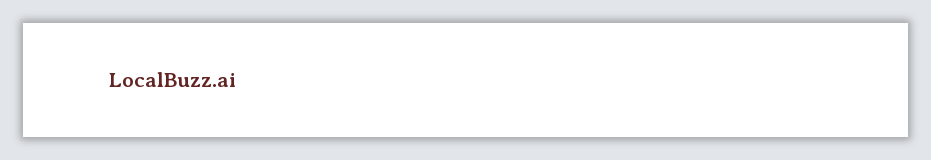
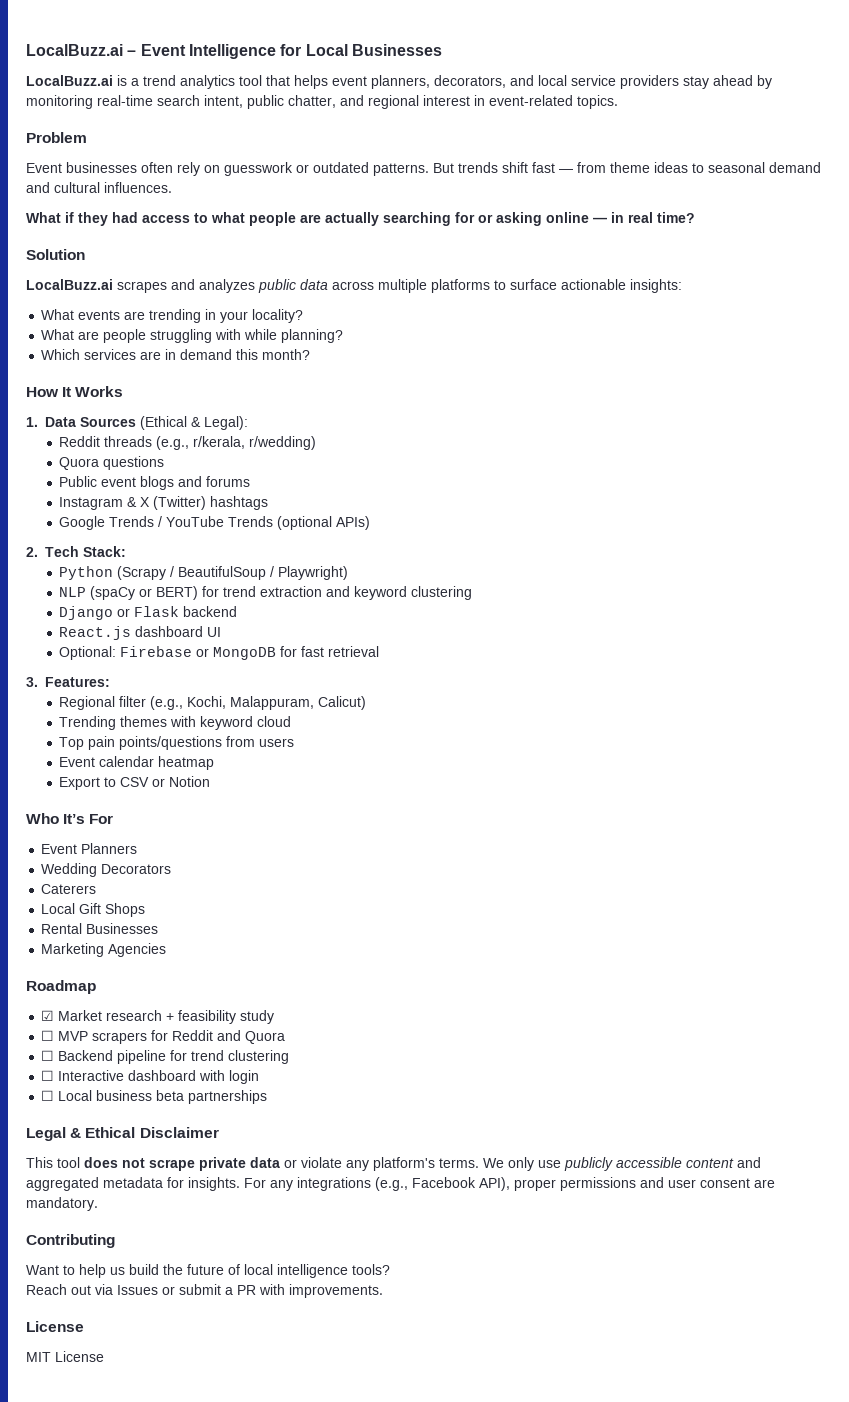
- LocalBuzz.ai
+ LocalBuzz.ai – Event Intelligence for Local Businesses
+ LocalBuzz.ai is a trend analytics tool that helps event planners, decorators, and local service providers stay ahead by monitoring real-time search intent, public chatter, and regional interest in event-related topics.
+ Problem
+ Event businesses often rely on guesswork or outdated patterns. But trends shift fast — from theme ideas to seasonal demand and cultural influences.
+ What if they had access to what people are actually searching for or asking online — in real time?
+ Solution
+ LocalBuzz.ai scrapes and analyzes public data across multiple platforms to surface actionable insights:
+ What events are trending in your locality?
+ What are people struggling with while planning?
+ Which services are in demand this month?
+ How It Works
+ 1. Data Sources (Ethical & Legal):
+ Reddit threads (e.g., r/kerala, r/wedding)
+ Quora questions
+ Public event blogs and forums
+ Instagram & X (Twitter) hashtags
+ Google Trends / YouTube Trends (optional APIs)
+ 2. Tech Stack:
+ Python (Scrapy / BeautifulSoup / Playwright)
+ NLP (spaCy or BERT) for trend extraction and keyword clustering
+ Django or Flask backend
+ React.js dashboard UI
+ Optional: Firebase or MongoDB for fast retrieval
+ 3. Features:
+ Regional filter (e.g., Kochi, Malappuram, Calicut)
+ Trending themes with keyword cloud
+ Top pain points/questions from users
+ Event calendar heatmap
+ Export to CSV or Notion
+ Who It’s For
+ Event Planners
+ Wedding Decorators
+ Caterers
+ Local Gift Shops
+ Rental Businesses
+ Marketing Agencies
+ Roadmap
+ ☑ Market research + feasibility study
+ ☐ MVP scrapers for Reddit and Quora
+ ☐ Backend pipeline for trend clustering
+ ☐ Interactive dashboard with login
+ ☐ Local business beta partnerships
+ Legal & Ethical Disclaimer
+ This tool does not scrape private data or violate any platform's terms. We only use publicly accessible content and aggregated metadata for insights. For any integrations (e.g., Facebook API), proper permissions and user consent are mandatory.
+ Contributing
+ Want to help us build the future of local intelligence tools?
+ Reach out via Issues or submit a PR with improvements.
+ License
+ MIT License

